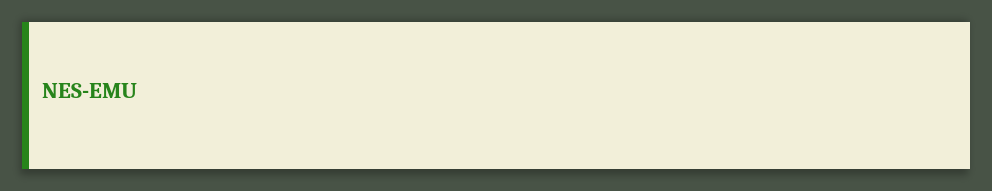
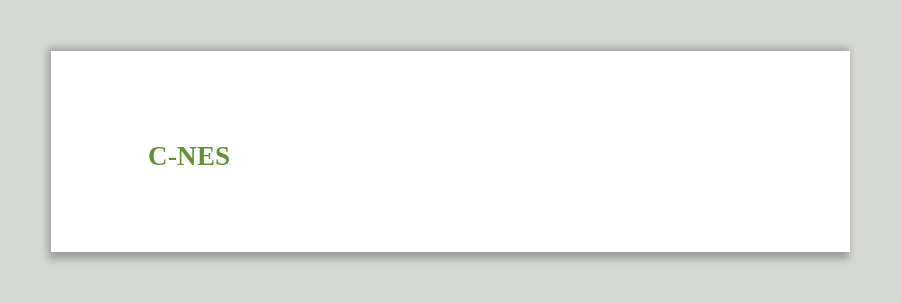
- NES-EMU
+ C-NES

